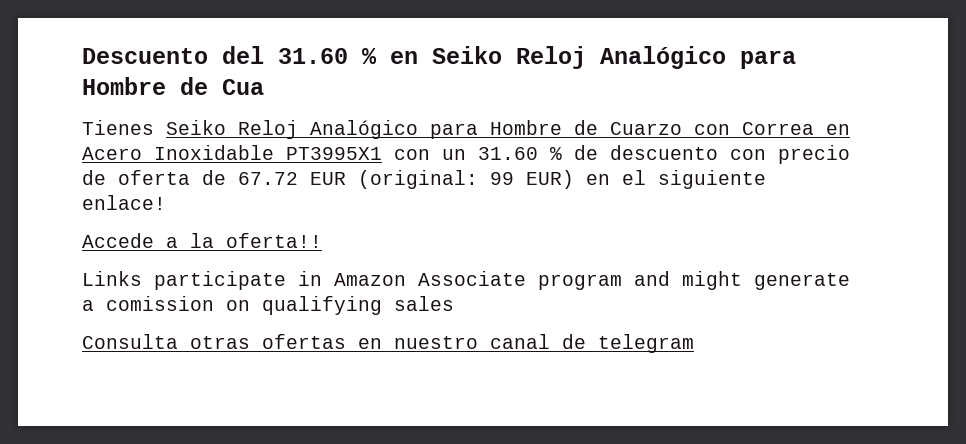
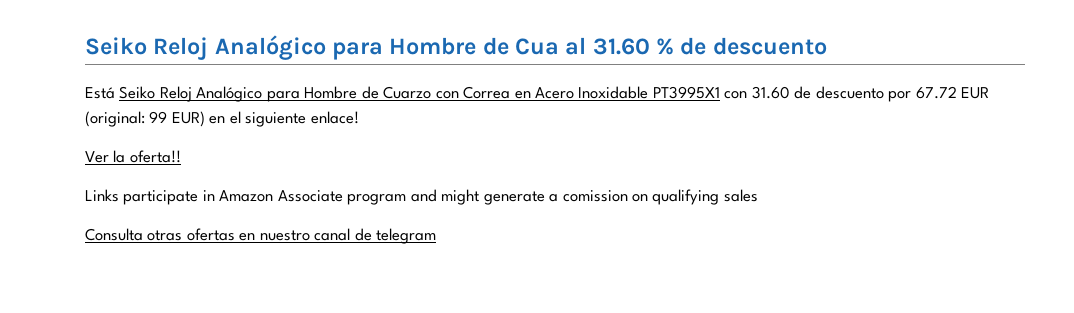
- Descuento del 31.60 % en Seiko Reloj Analógico para Hombre de Cua
- Tienes Seiko Reloj Analógico para Hombre de Cuarzo con Correa en Acero Inoxidable PT3995X1 con un 31.60 % de descuento con precio de oferta de 67.72 EUR (original: 99 EUR) en el siguiente enlace!
+ Seiko Reloj Analógico para Hombre de Cua al 31.60 % de descuento
+ Está Seiko Reloj Analógico para Hombre de Cuarzo con Correa en Acero Inoxidable PT3995X1 con 31.60 de descuento por 67.72 EUR (original: 99 EUR) en el siguiente enlace!
- Accede a la oferta!!
+ Ver la oferta!!

